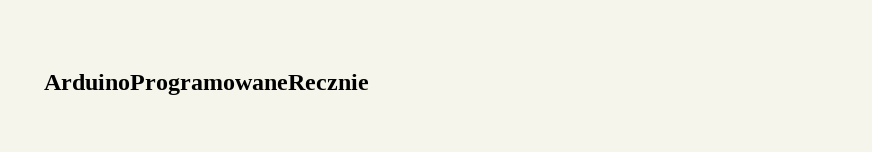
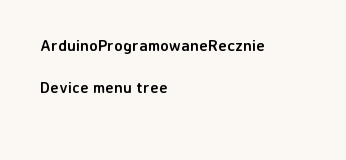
+ Device menu tree

